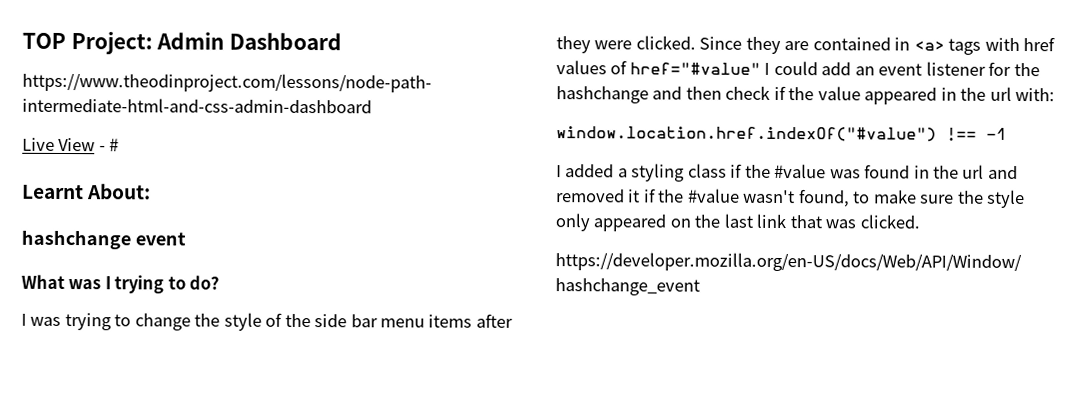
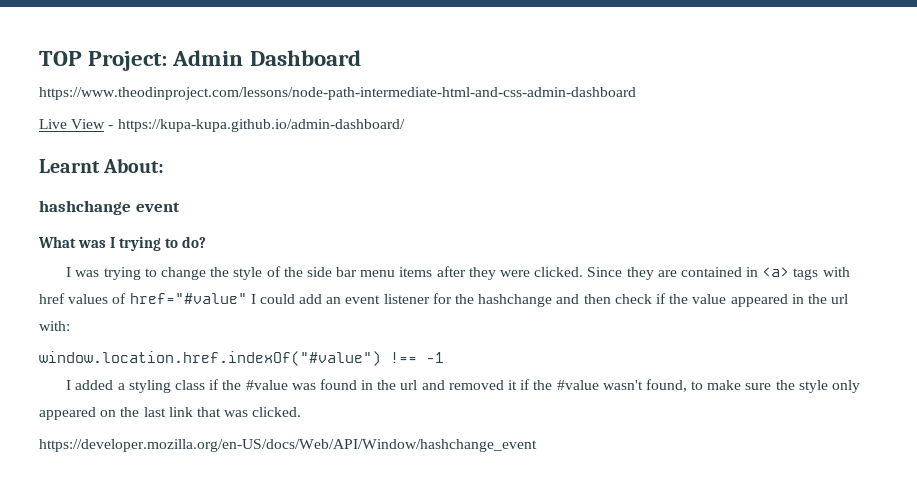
- Live View - #
+ Live View - https://kupa-kupa.github.io/admin-dashboard/

